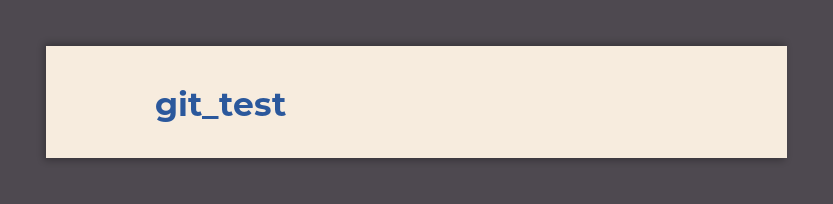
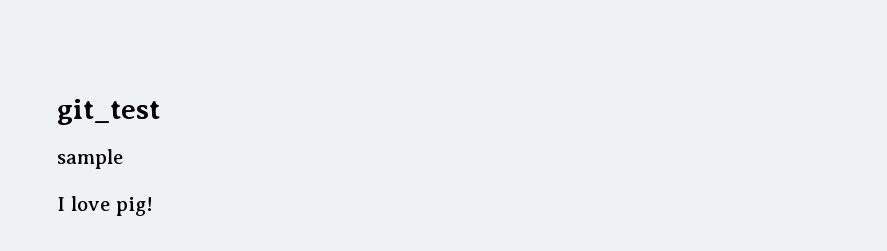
+ sample
+ I love pig!

